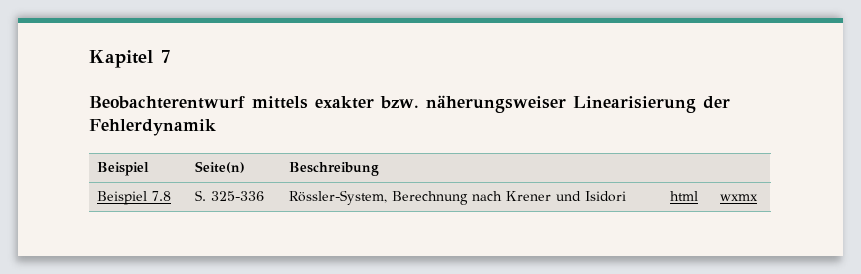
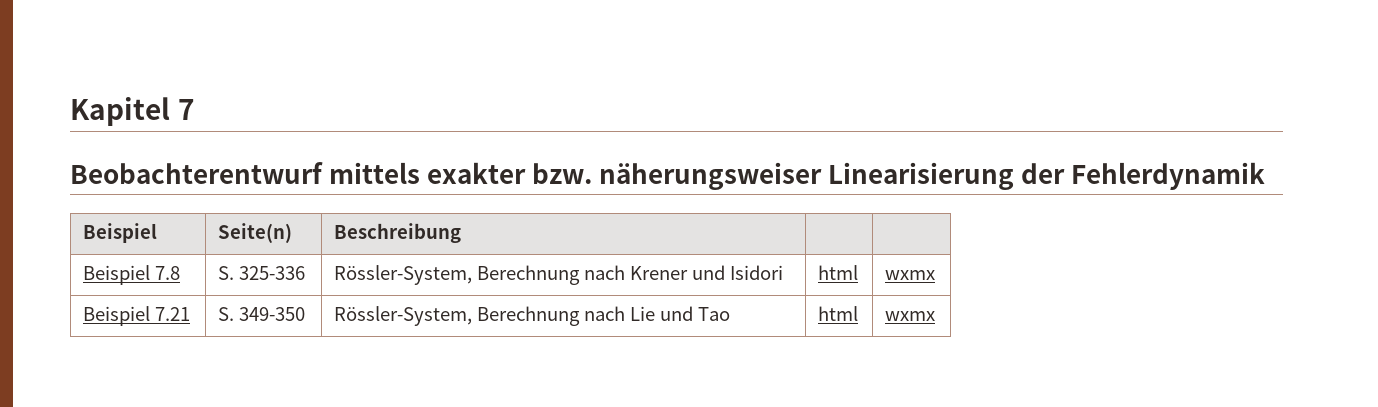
+ Beispiel 7.21 | S. 349-350 | Rössler-System, Berechnung nach Lie und Tao | html | wxmx

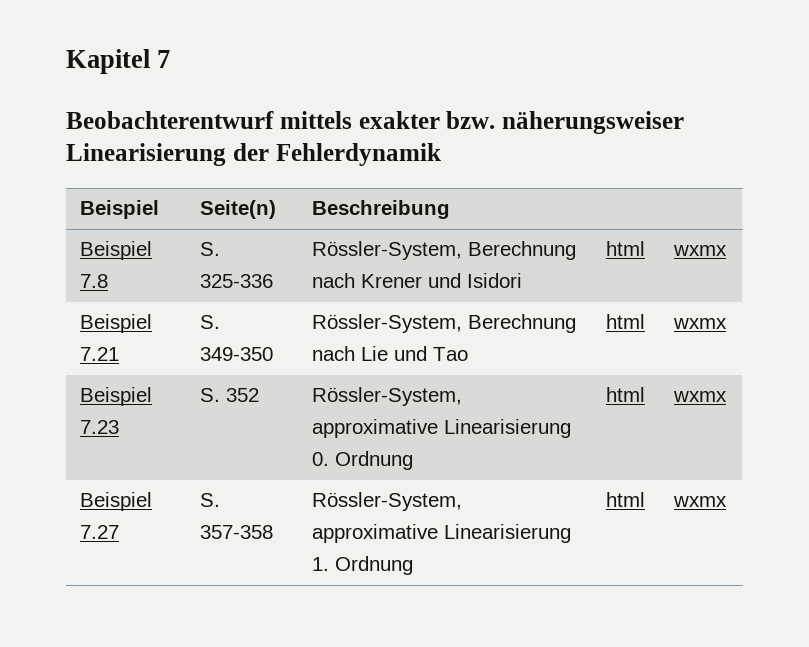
+ Beispiel 7.23 | S. 352 | Rössler-System, approximative Linearisierung 0. Ordnung | html | wxmx
+ Beispiel 7.27 | S. 357-358 | Rössler-System, approximative Linearisierung 1. Ordnung | html | wxmx

